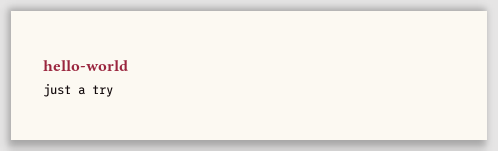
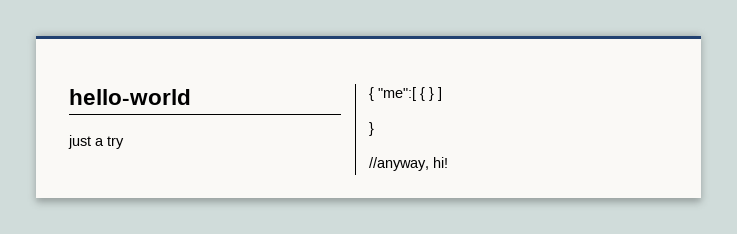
+ { "me":[ { } ]
+ }
+ //anyway, hi!

